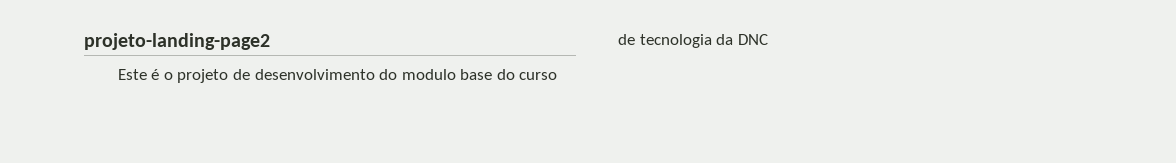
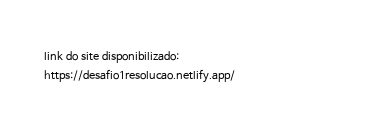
- projeto-landing-page2
- Este é o projeto de desenvolvimento do modulo base do curso de tecnologia da DNC
+ link do site disponibilizado: https://desafio1resolucao.netlify.app/

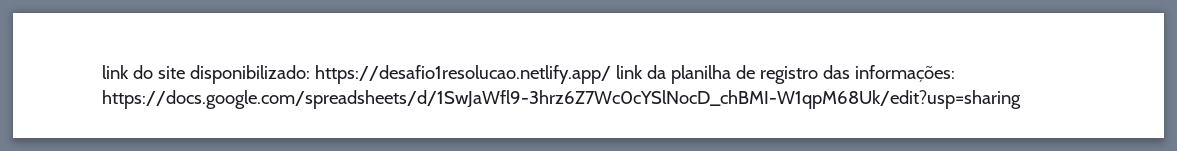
- link do site disponibilizado: https://desafio1resolucao.netlify.app/
+ link do site disponibilizado: https://desafio1resolucao.netlify.app/ link da planilha de registro das informações: https://docs.google.com/spreadsheets/d/1SwJaWfl9-3hrz6Z7Wc0cYSlNocD_chBMI-W1qpM68Uk/edit?usp=sharing

